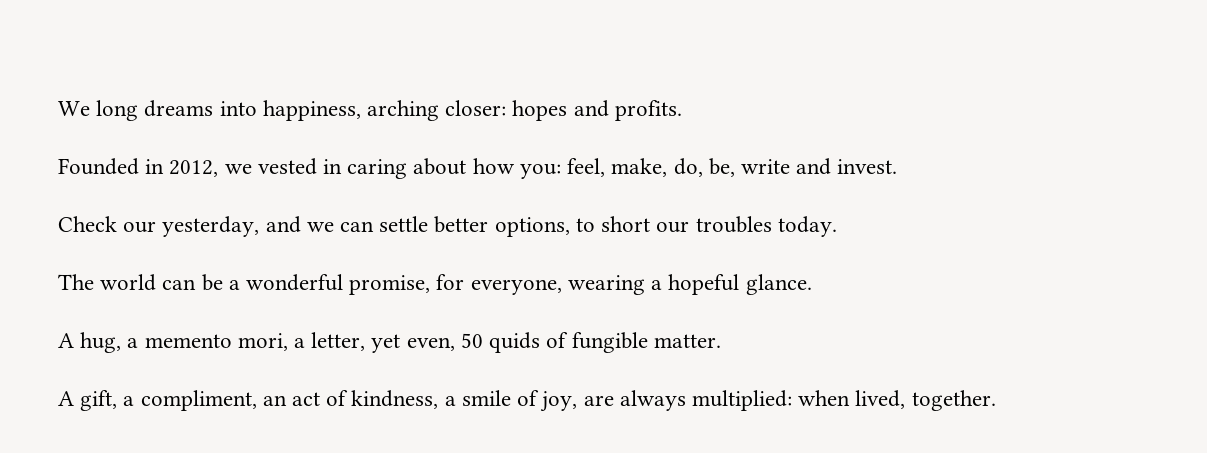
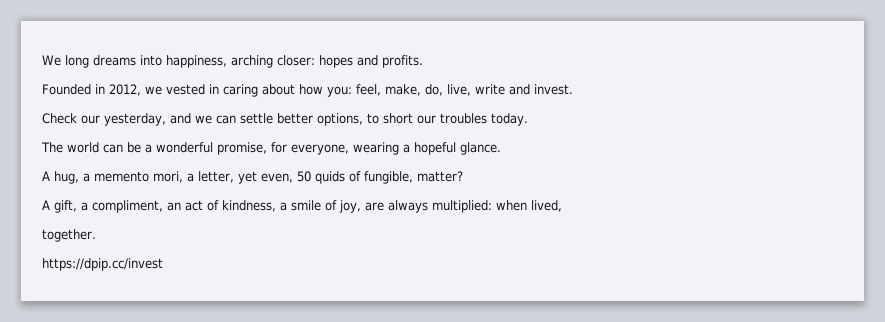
- Founded in 2012, we vested in caring about how you: feel, make, do, be, write and invest.
+ Founded in 2012, we vested in caring about how you: feel, make, do, live, write and invest.
- A hug, a memento mori, a letter, yet even, 50 quids of fungible matter.
+ A hug, a memento mori, a letter, yet even, 50 quids of fungible, matter?
- A gift, a compliment, an act of kindness, a smile of joy, are always multiplied: when lived, together.
+ A gift, a compliment, an act of kindness, a smile of joy, are always multiplied: when lived,
+ together.
+ https://dpip.cc/invest

